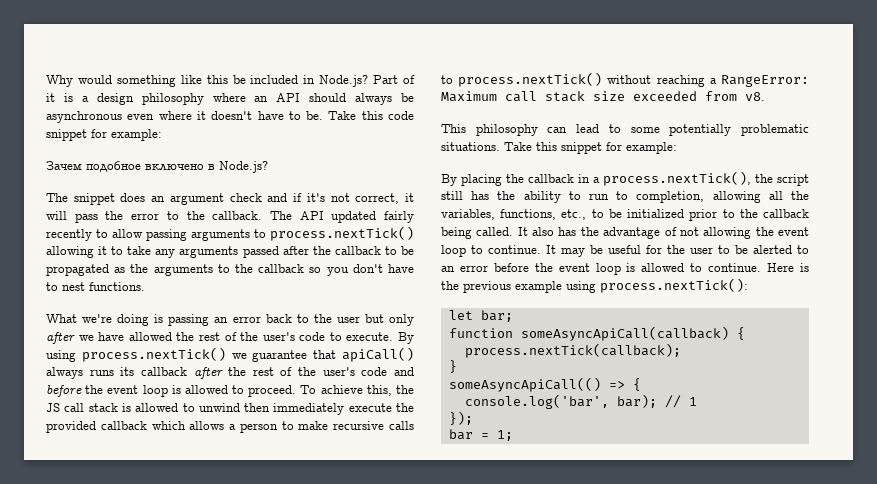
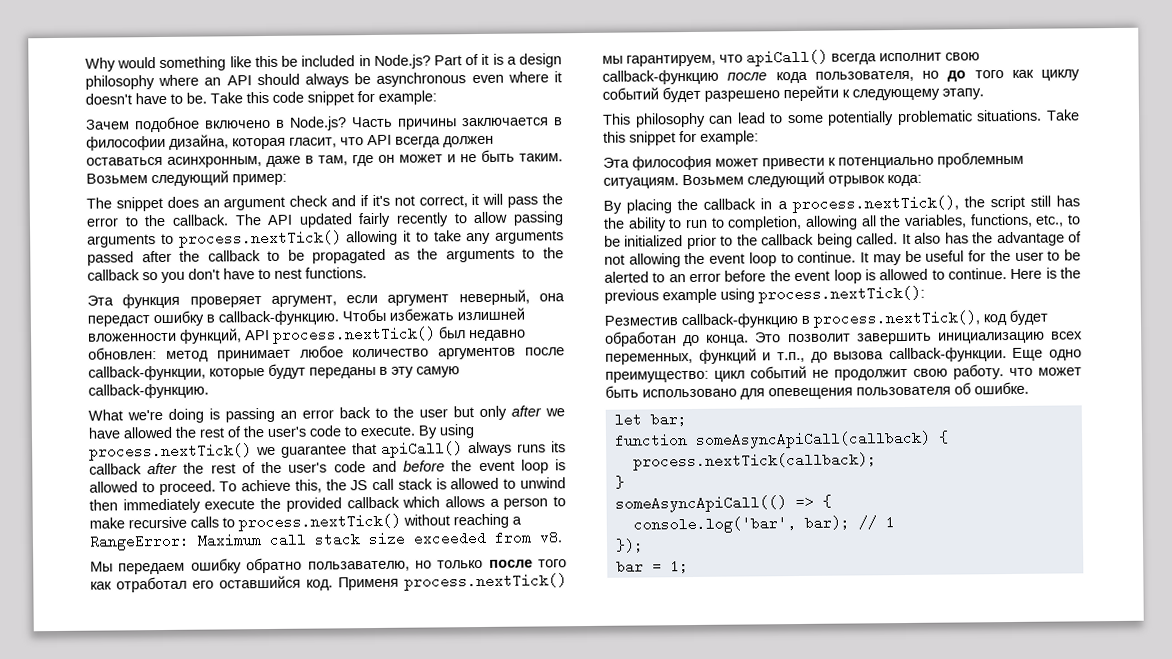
+ Часть причины заключается в философии дизайна, которая гласит, что API всегда должен оставаться асинхронным, даже в там, где он может и не быть таким. Возьмем следующий пример:
+ Эта функция проверяет аргумент, если аргумент неверный, она передаст ошибку в callback-функцию. Чтобы избежать излишней вложенности функций, API process.nextTick() был недавно обновлен: метод принимает любое количество аргументов после callback-функции, которые будут переданы в эту самую callback-функцию.
+ Мы передаем ошибку обратно пользавателю, но только после того как отработал его оставшийся код. Применя process.nextTick() мы гарантируем, что apiCall() всегда исполнит свою callback-функцию после кода пользователя, но до того как циклу событий будет разрешено перейти к следующему этапу.
+ Эта философия может привести к потенциально проблемным ситуациям. Возьмем следующий отрывок кода:
+ Резместив callback-функцию в process.nextTick(), код будет обработан до конца. Это позволит завершить инициализацию всех переменных, функций и т.п., до вызова callback-функции. Еще одно преимущество: цикл событий не продолжит свою работу. что может быть использовано для опевещения пользователя об ошибке.

